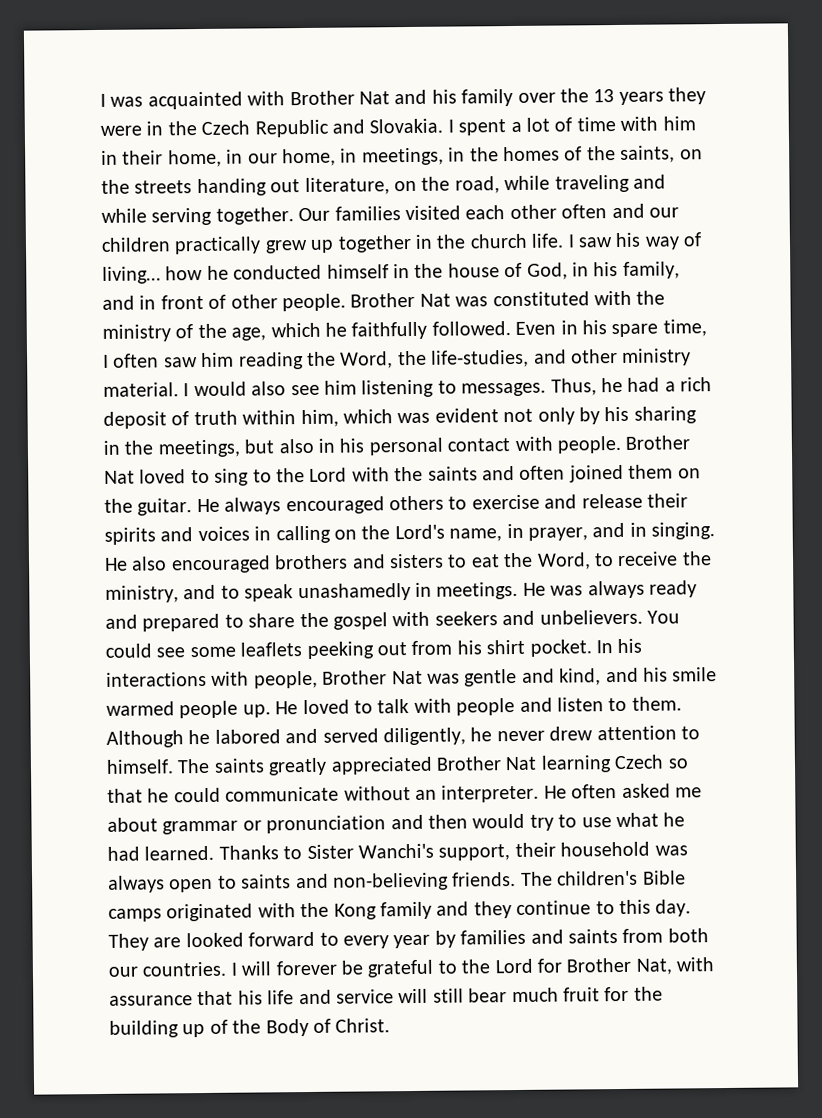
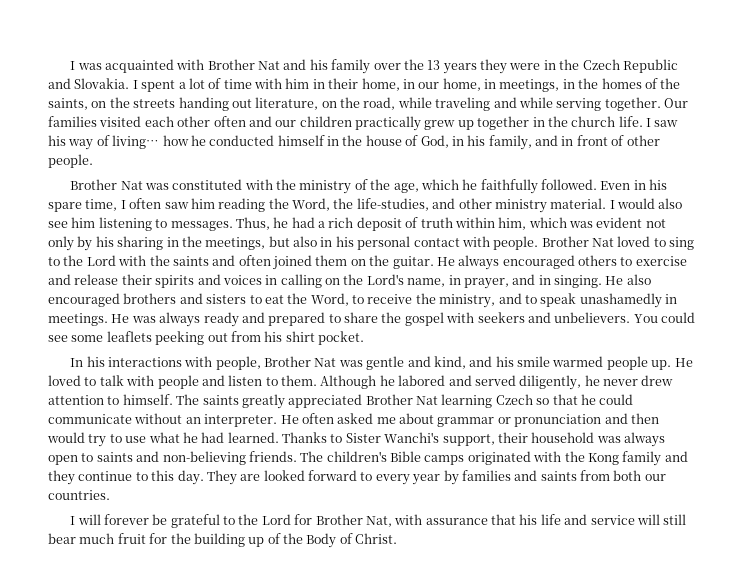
- I saw his way of living… how he conducted himself in the house of God, in his family, and in front of other people. Brother Nat was constituted with the ministry of the age, which he faithfully followed.
+ I saw his way of living… how he conducted himself in the house of God, in his family, and in front of other people.
+ Brother Nat was constituted with the ministry of the age, which he faithfully followed.
- You could see some leaflets peeking out from his shirt pocket. In his interactions with people, Brother Nat was gentle and kind, and his smile warmed people up.
+ You could see some leaflets peeking out from his shirt pocket.
+ In his interactions with people, Brother Nat was gentle and kind, and his smile warmed people up.
- They are looked forward to every year by families and saints from both our countries. I will forever be grateful to the Lord for Brother Nat, with assurance that his life and service will still bear much fruit for the building up of the Body of Christ.
+ They are looked forward to every year by families and saints from both our countries.
+ I will forever be grateful to the Lord for Brother Nat, with assurance that his life and service will still bear much fruit for the building up of the Body of Christ.

